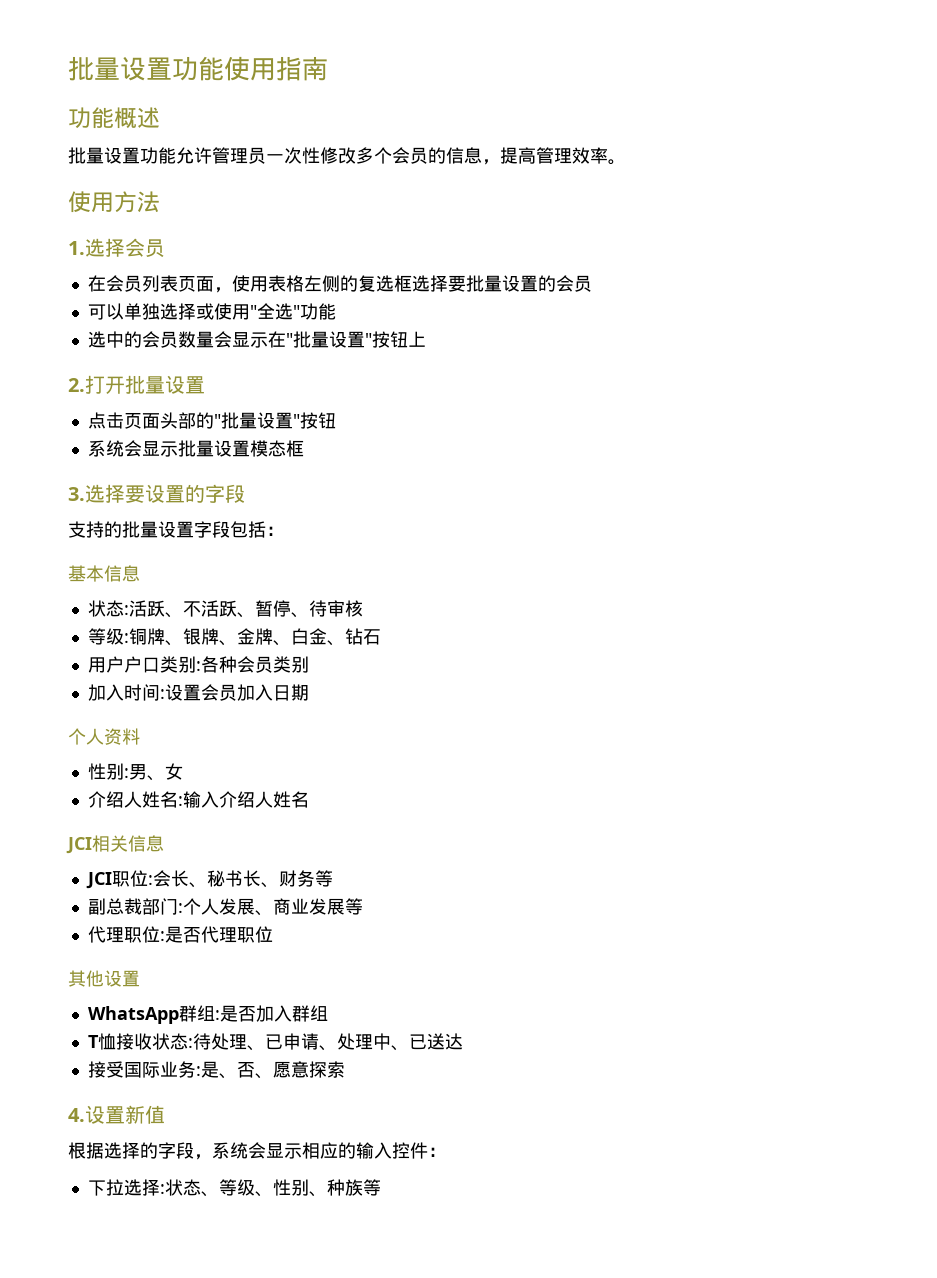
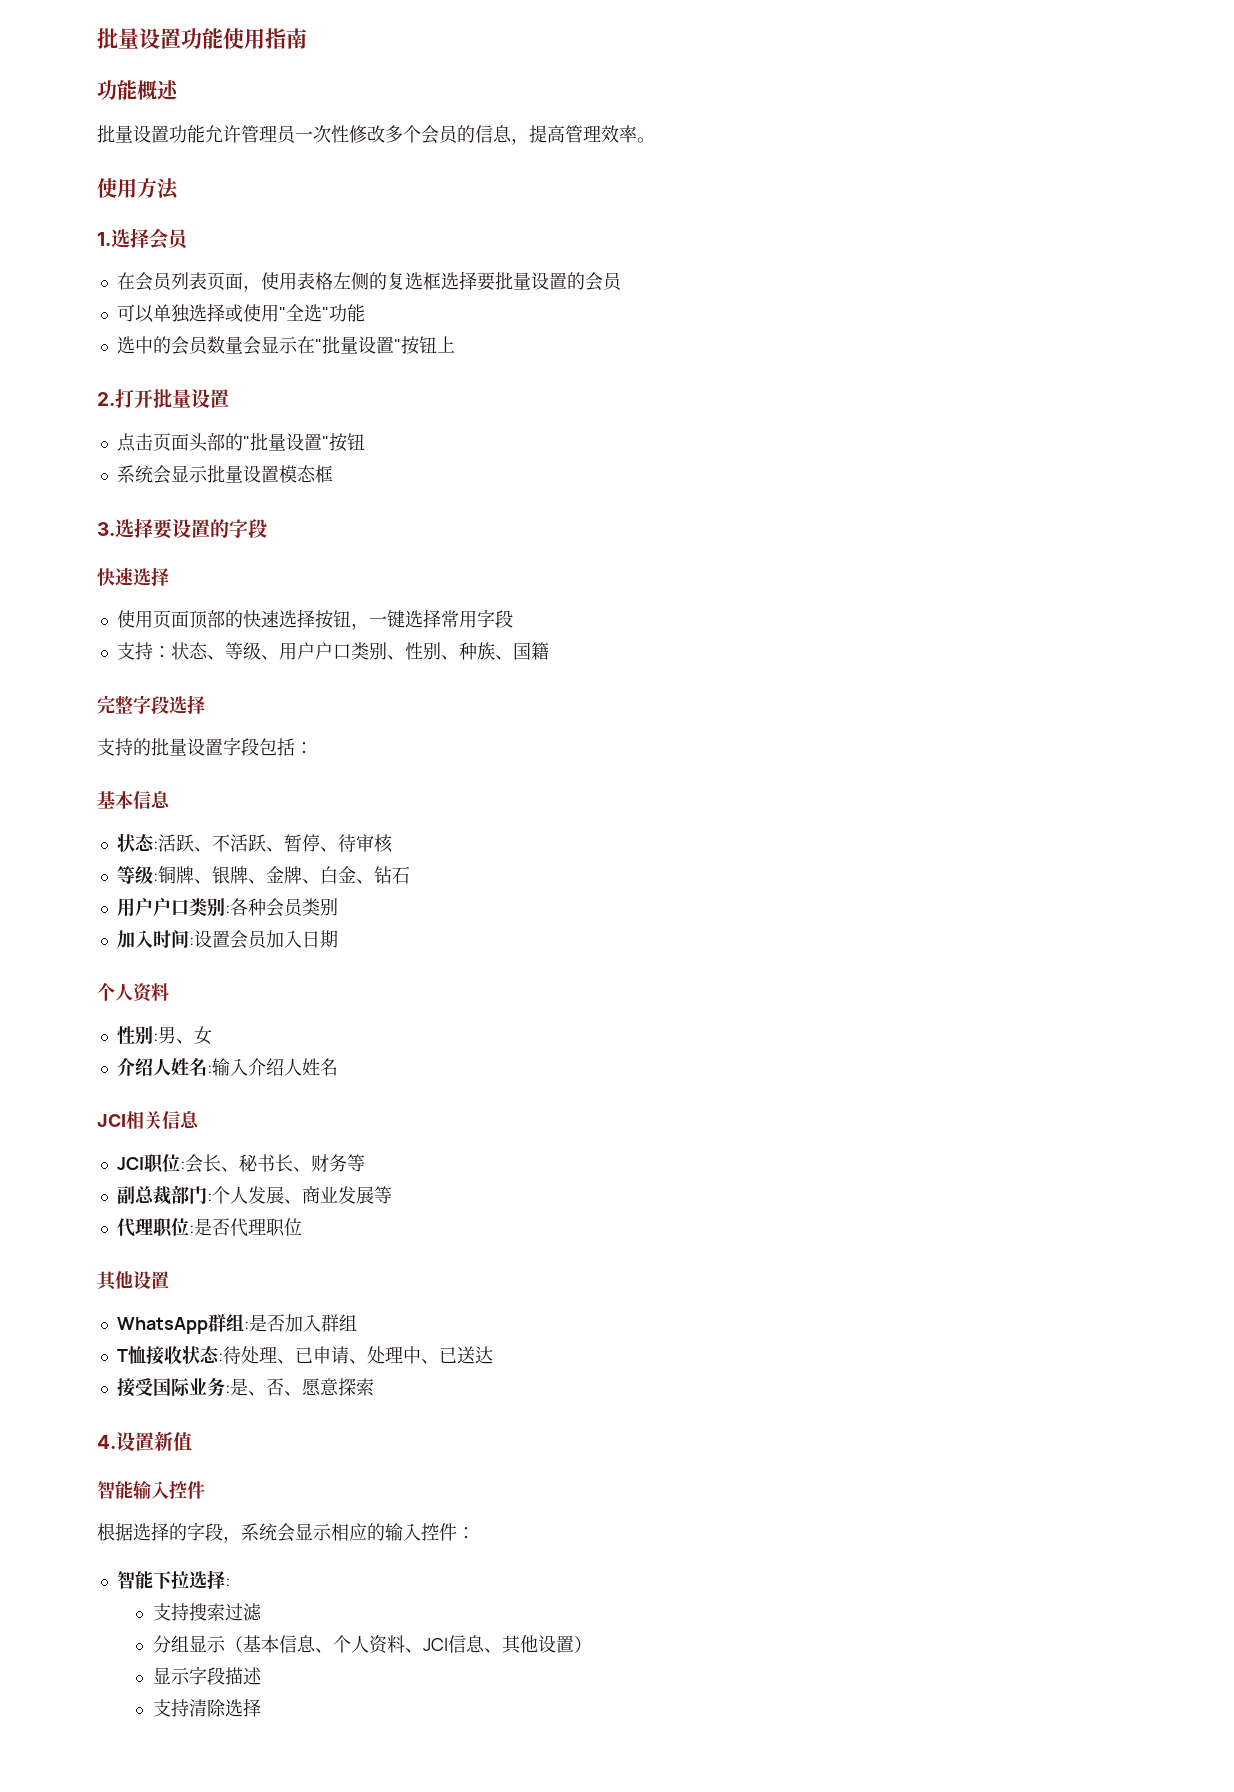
  3.选择要设置的字段
+ 快速选择
+ 使用页面顶部的快速选择按钮，一键选择常用字段
+ 支持：状态、等级、用户户口类别、性别、种族、国籍
+ 完整字段选择
+ 智能输入控件
- 下拉选择:状态、等级、性别、种族等
+ 智能下拉选择:
+ 支持搜索过滤
+ 分组显示（基本信息、个人资料、JCI信息、其他设置）
+ 显示字段描述
+ 支持清除选择

